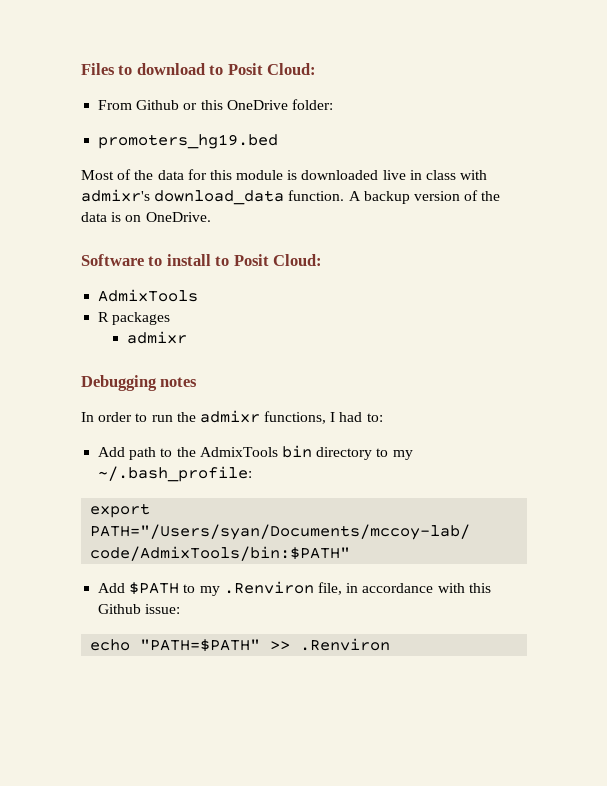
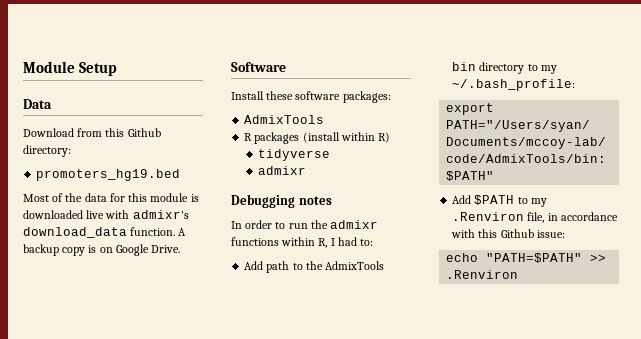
- Files to download to Posit Cloud:
- From Github or this OneDrive folder:
+ Module Setup
+ Data
+ Download from this Github directory:
- Most of the data for this module is downloaded live in class with admixr's download_data function.
+ Most of the data for this module is downloaded live with admixr's download_data function.
- A backup version of the data is on OneDrive.
- Software to install to Posit Cloud:
+ A backup copy is on Google Drive.
+ Software
+ Install these software packages:
- R packages
+ R packages (install within R)
+ tidyverse
- In order to run the admixr functions, I had to:
+ In order to run the admixr functions within R, I had to:

